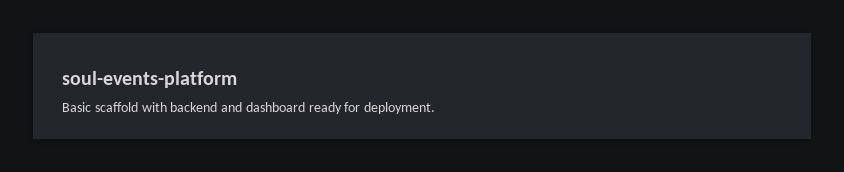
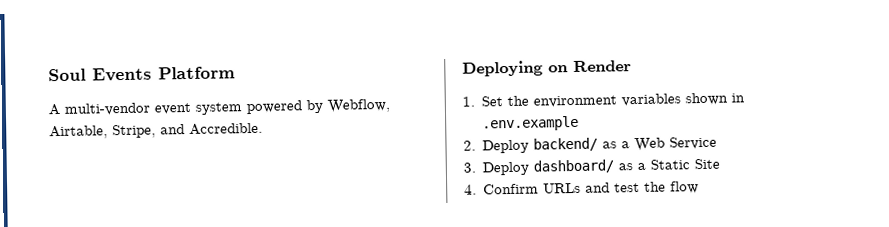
- soul-events-platform
- Basic scaffold with backend and dashboard ready for deployment.
+ Soul Events Platform
+ A multi-vendor event system powered by Webflow, Airtable, Stripe, and Accredible.
+ Deploying on Render
+ 1. Set the environment variables shown in .env.example
+ 2. Deploy backend/ as a Web Service
+ 3. Deploy dashboard/ as a Static Site
+ 4. Confirm URLs and test the flow

